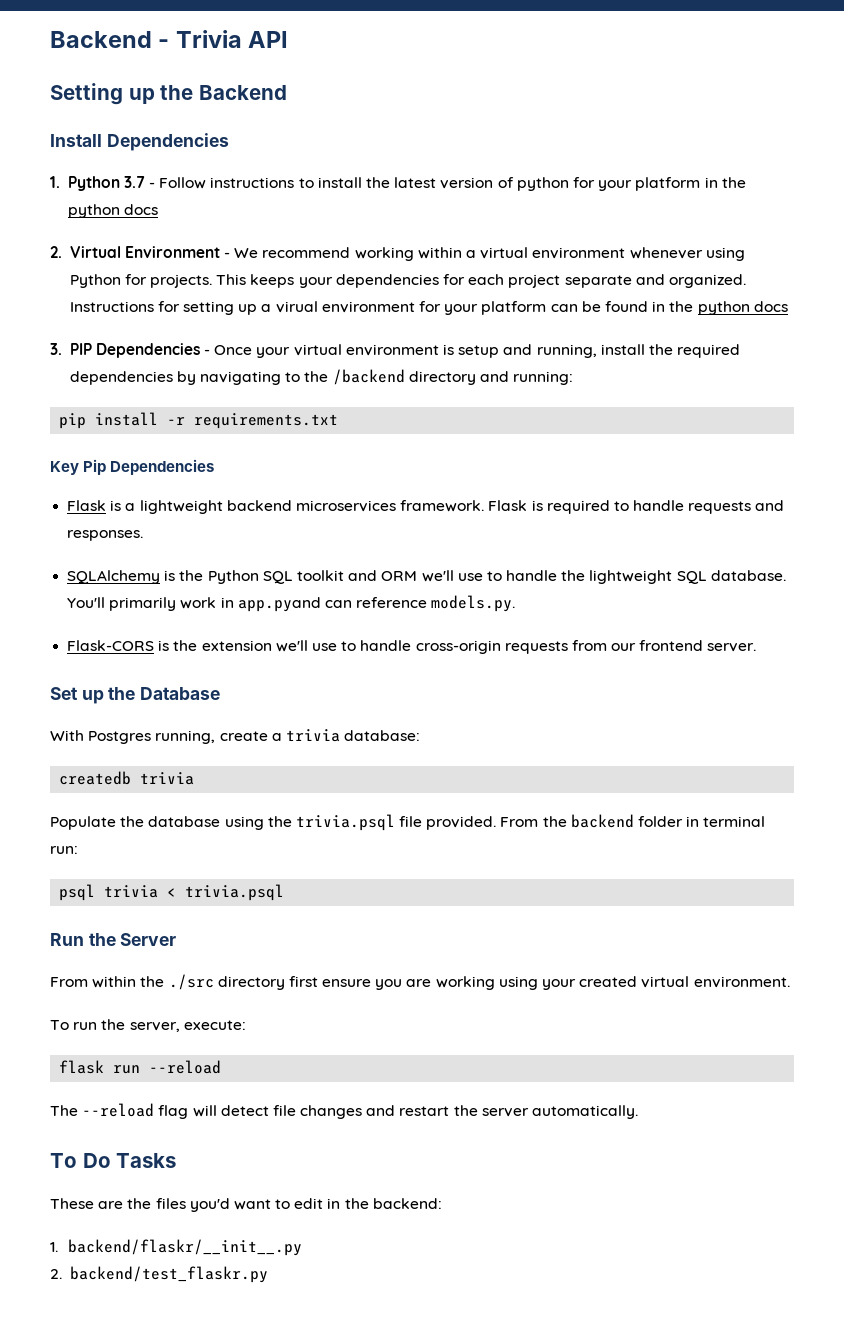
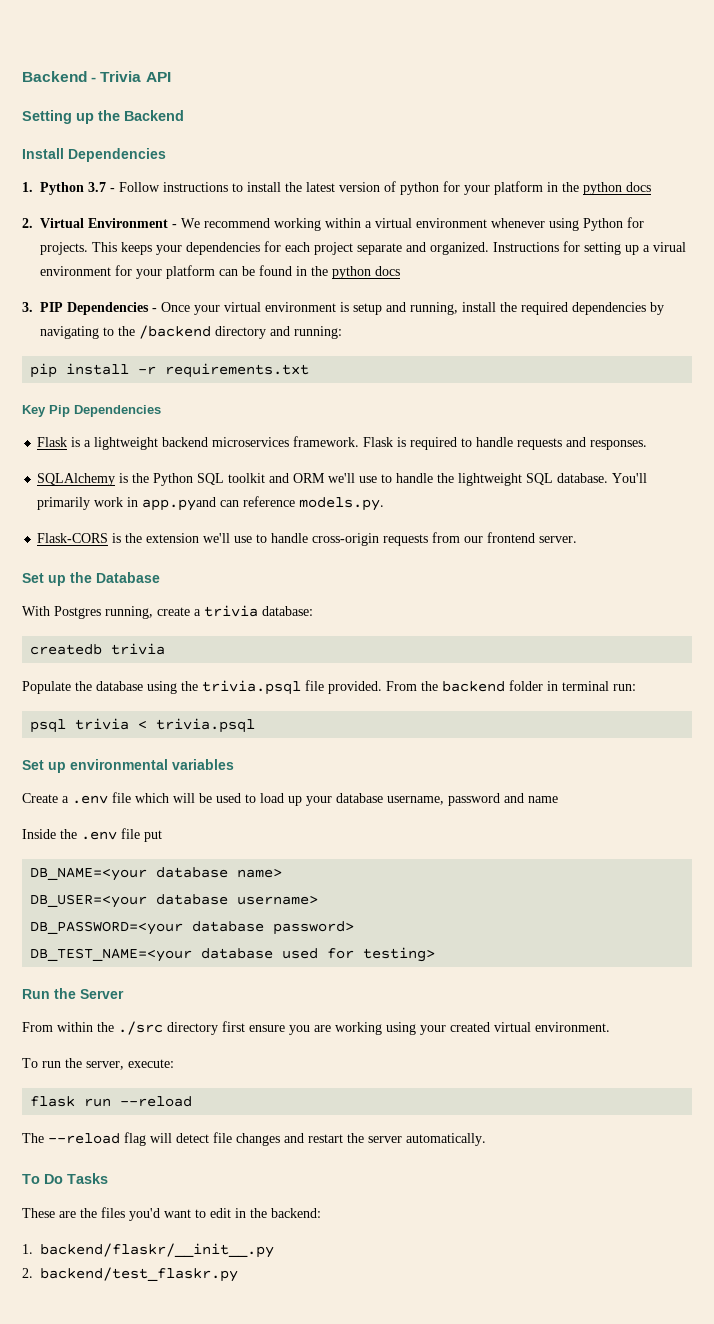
+ Set up environmental variables
+ Create a .env file which will be used to load up your database username, password and name
+ Inside the .env file put
+ DB_NAME=<your database name>
+ DB_USER=<your database username>
+ DB_PASSWORD=<your database password>
+ DB_TEST_NAME=<your database used for testing>

